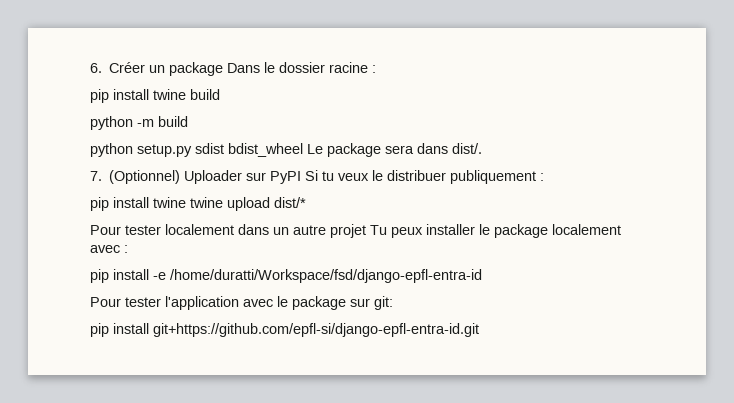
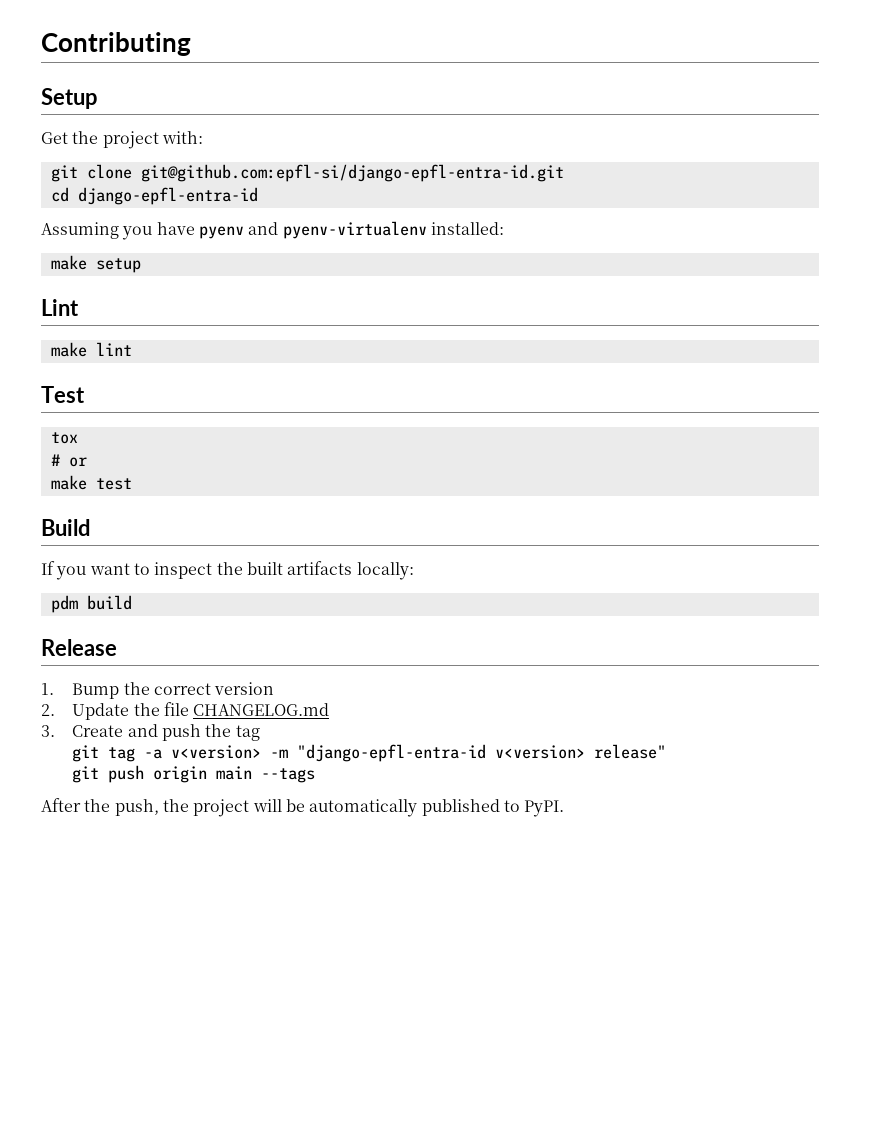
- 6. Créer un package Dans le dossier racine :
- pip install twine build
- python -m build
- python setup.py sdist bdist_wheel Le package sera dans dist/.
- 7. (Optionnel) Uploader sur PyPI Si tu veux le distribuer publiquement :
- pip install twine twine upload dist/*
- Pour tester localement dans un autre projet Tu peux installer le package localement avec :
- pip install -e /home/duratti/Workspace/fsd/django-epfl-entra-id
- Pour tester l'application avec le package sur git:
- pip install git+https://github.com/epfl-si/django-epfl-entra-id.git
+ Contributing
+ Setup
+ Get the project with:
+ git clone git@github.com:epfl-si/django-epfl-entra-id.git
+ cd django-epfl-entra-id
+ Assuming you have pyenv and pyenv-virtualenv installed:
+ make setup
+ Lint
+ make lint
+ Test
+ tox
+ # or
+ make test
+ Build
+ If you want to inspect the built artifacts locally:
+ pdm build
+ Release
+ 1. Bump the correct version
+ 2. Update the file CHANGELOG.md
+ 3. Create and push the tag
+ git tag -a v<version> -m "django-epfl-entra-id v<version> release"
+ git push origin main --tags
+ After the push, the project will be automatically published to PyPI.

